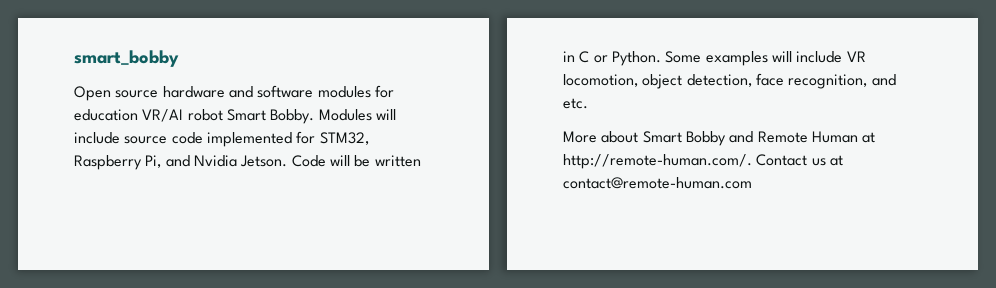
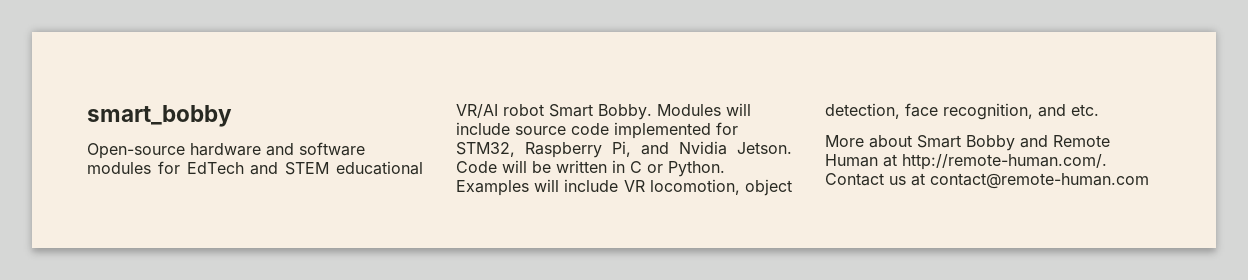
- Open source hardware and software modules for education VR/AI robot Smart Bobby.
+ Open-source hardware and software modules for EdTech and STEM educational VR/AI robot Smart Bobby.
- Some examples will include VR locomotion, object detection, face recognition, and etc.
+ Examples will include VR locomotion, object detection, face recognition, and etc.

